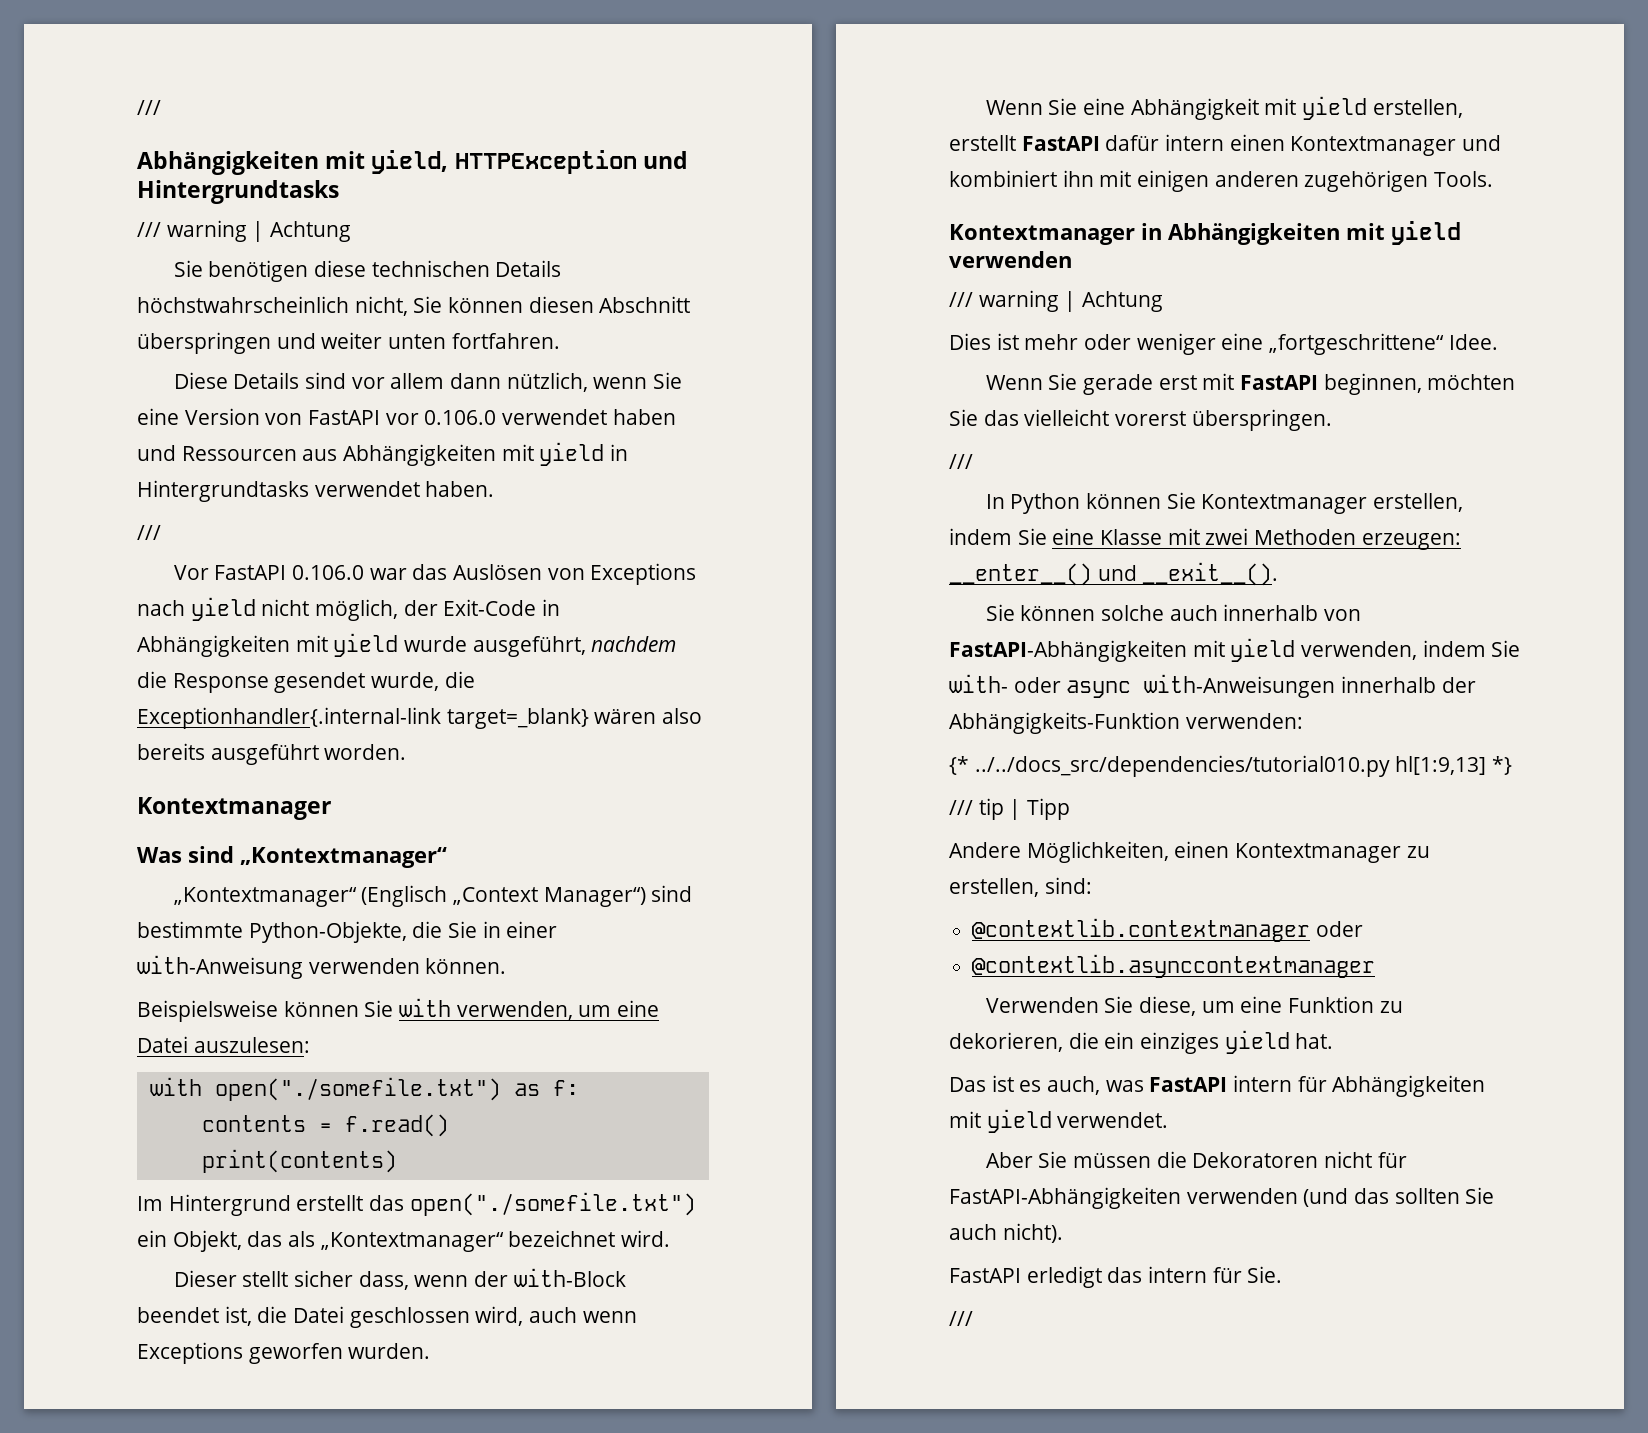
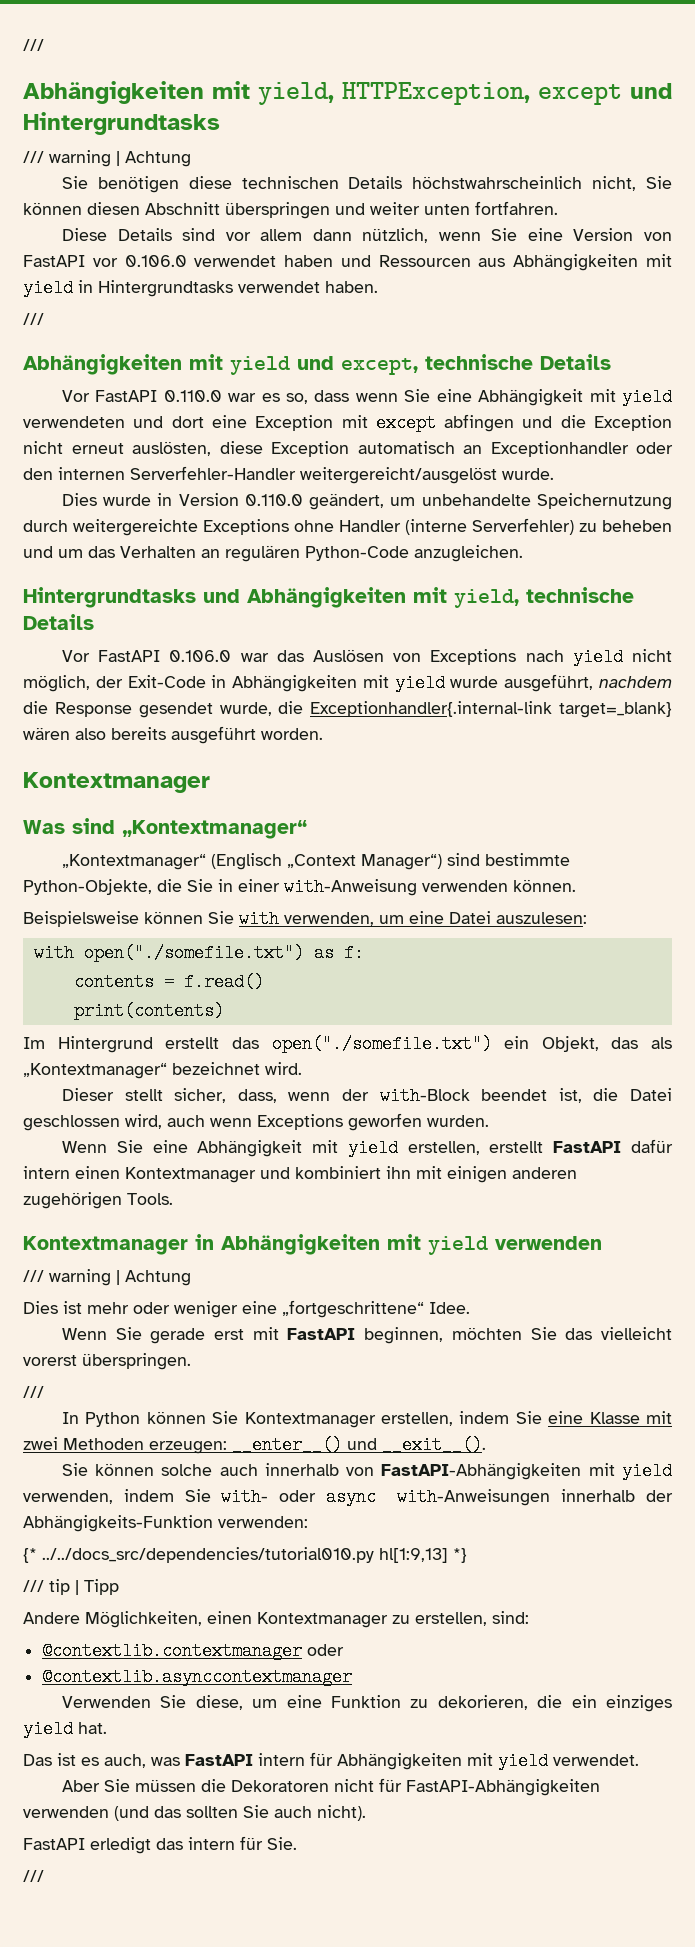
- Abhängigkeiten mit yield, HTTPException und Hintergrundtasks
+ Abhängigkeiten mit yield, HTTPException, except und Hintergrundtasks
+ Abhängigkeiten mit yield und except, technische Details
+ Vor FastAPI 0.110.0 war es so, dass wenn Sie eine Abhängigkeit mit yield verwendeten und dort eine Exception mit except abfingen und die Exception nicht erneut auslösten, diese Exception automatisch an Exceptionhandler oder den internen Serverfehler-Handler weitergereicht/ausgelöst wurde.
+ Dies wurde in Version 0.110.0 geändert, um unbehandelte Speichernutzung durch weitergereichte Exceptions ohne Handler (interne Serverfehler) zu beheben und um das Verhalten an regulären Python-Code anzugleichen.
+ Hintergrundtasks und Abhängigkeiten mit yield, technische Details
- Dieser stellt sicher dass, wenn der with-Block beendet ist, die Datei geschlossen wird, auch wenn Exceptions geworfen wurden.
+ Dieser stellt sicher, dass, wenn der with-Block beendet ist, die Datei geschlossen wird, auch wenn Exceptions geworfen wurden.

